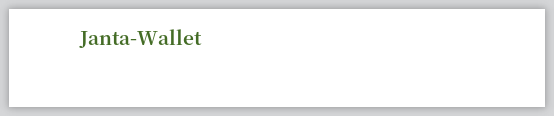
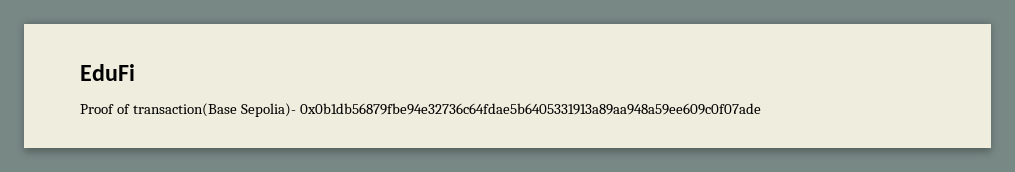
- Janta-Wallet
+ EduFi
+ Proof of transaction(Base Sepolia)- 0x0b1db56879fbe94e32736c64fdae5b6405331913a89aa948a59ee609c0f07ade

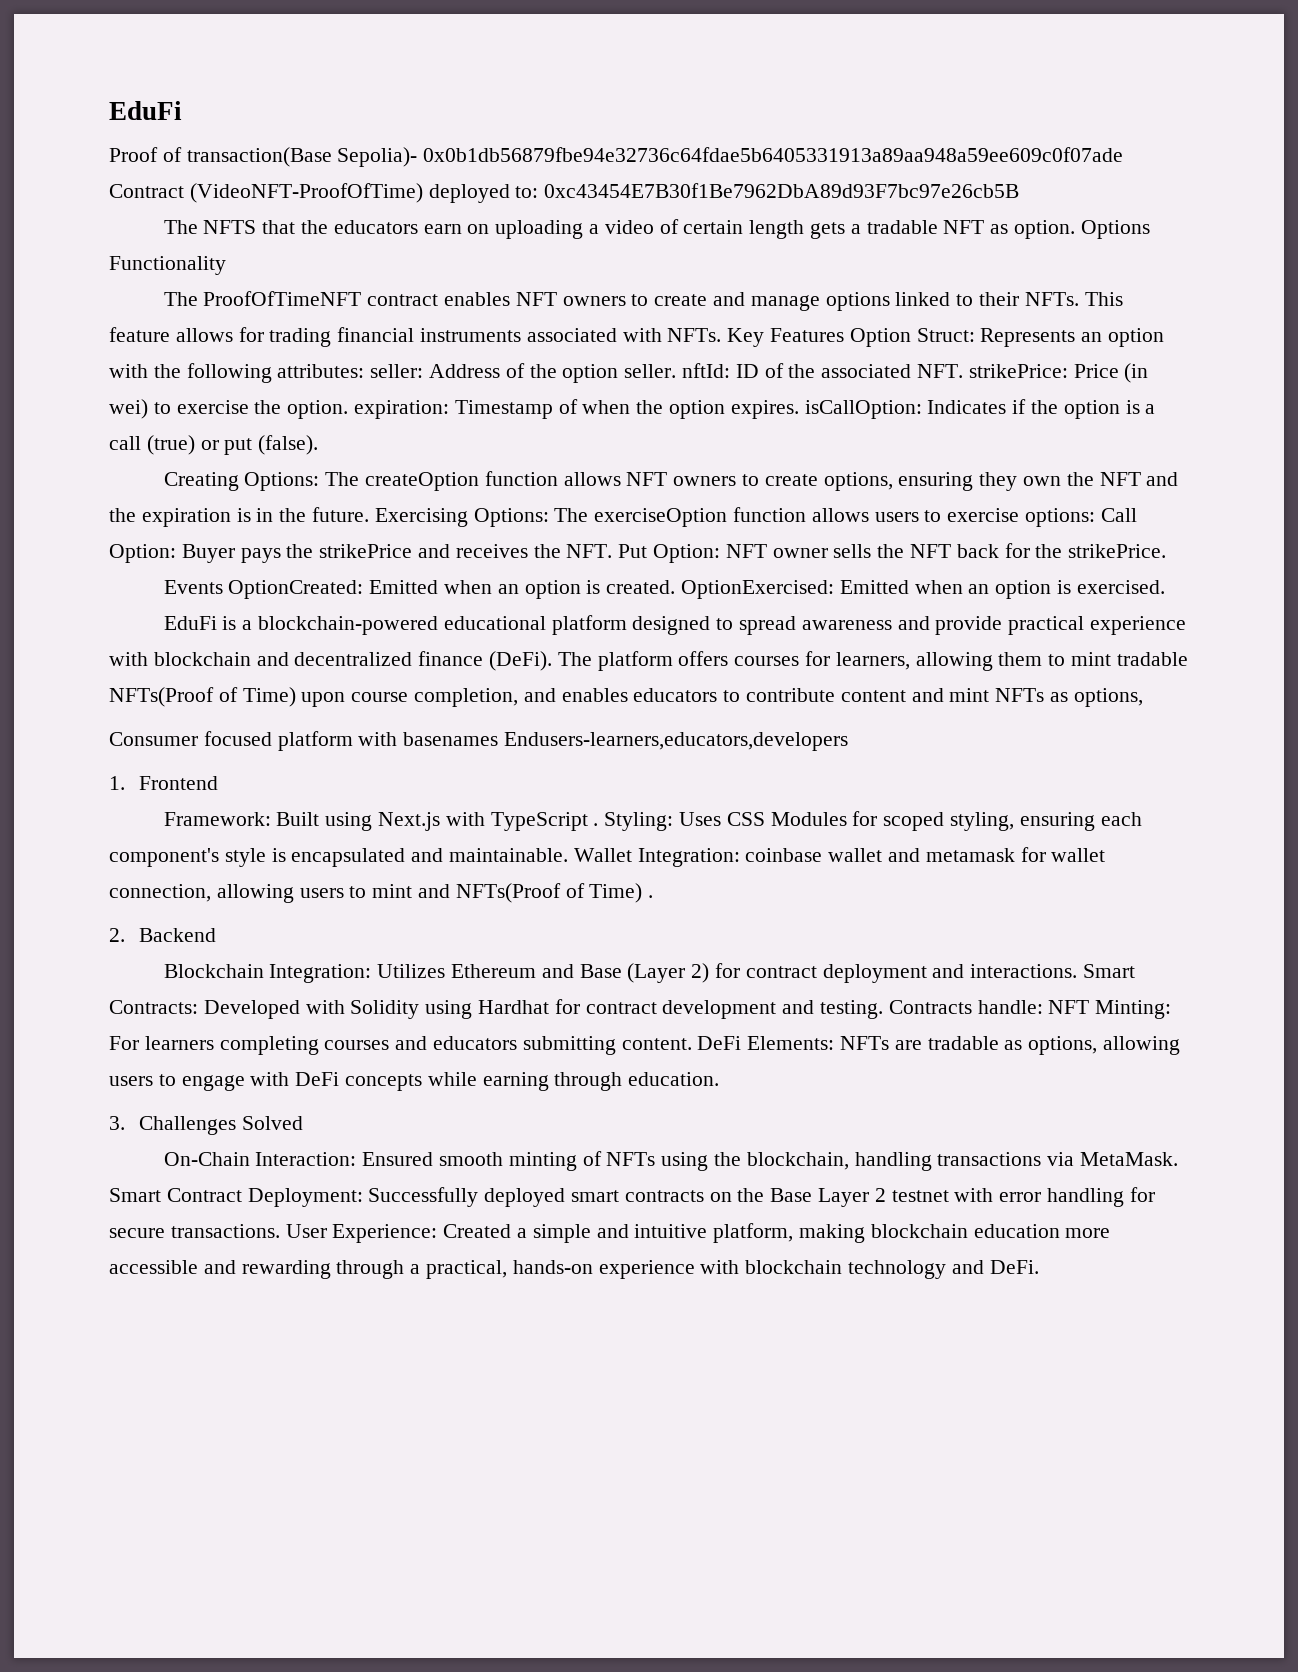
- Proof of transaction(Base Sepolia)- 0x0b1db56879fbe94e32736c64fdae5b6405331913a89aa948a59ee609c0f07ade
+ Proof of transaction(Base Sepolia)- 0x0b1db56879fbe94e32736c64fdae5b6405331913a89aa948a59ee609c0f07ade Contract (VideoNFT-ProofOfTime) deployed to: 0xc43454E7B30f1Be7962DbA89d93F7bc97e26cb5B
+ The NFTS that the educators earn on uploading a video of certain length gets a tradable NFT as option. Options Functionality
+ The ProofOfTimeNFT contract enables NFT owners to create and manage options linked to their NFTs. This feature allows for trading financial instruments associated with NFTs. Key Features Option Struct: Represents an option with the following attributes: seller: Address of the option seller. nftId: ID of the associated NFT. strikePrice: Price (in wei) to exercise the option. expiration: Timestamp of when the option expires. isCallOption: Indicates if the option is a call (true) or put (false).
+ Creating Options: The createOption function allows NFT owners to create options, ensuring they own the NFT and the expiration is in the future. Exercising Options: The exerciseOption function allows users to exercise options: Call Option: Buyer pays the strikePrice and receives the NFT. Put Option: NFT owner sells the NFT back for the strikePrice.
+ Events OptionCreated: Emitted when an option is created. OptionExercised: Emitted when an option is exercised.
+ EduFi is a blockchain-powered educational platform designed to spread awareness and provide practical experience with blockchain and decentralized finance (DeFi). The platform offers courses for learners, allowing them to mint tradable NFTs(Proof of Time) upon course completion, and enables educators to contribute content and mint NFTs as options,
+ Consumer focused platform with basenames Endusers-learners,educators,developers
+ 1. Frontend
+ Framework: Built using Next.js with TypeScript . Styling: Uses CSS Modules for scoped styling, ensuring each component's style is encapsulated and maintainable. Wallet Integration: coinbase wallet and metamask for wallet connection, allowing users to mint and NFTs(Proof of Time) .
+ 2. Backend
+ Blockchain Integration: Utilizes Ethereum and Base (Layer 2) for contract deployment and interactions. Smart Contracts: Developed with Solidity using Hardhat for contract development and testing. Contracts handle: NFT Minting: For learners completing courses and educators submitting content. DeFi Elements: NFTs are tradable as options, allowing users to engage with DeFi concepts while earning through education.
+ 3. Challenges Solved
+ On-Chain Interaction: Ensured smooth minting of NFTs using the blockchain, handling transactions via MetaMask. Smart Contract Deployment: Successfully deployed smart contracts on the Base Layer 2 testnet with error handling for secure transactions. User Experience: Created a simple and intuitive platform, making blockchain education more accessible and rewarding through a practical, hands-on experience with blockchain technology and DeFi.

